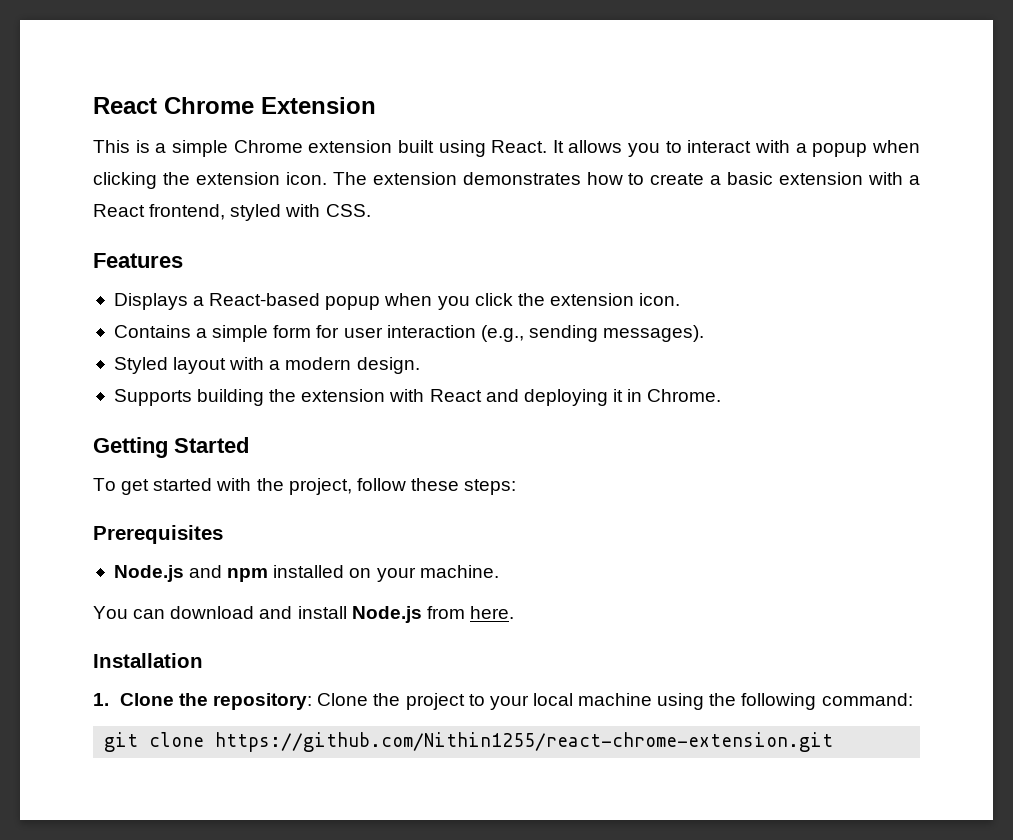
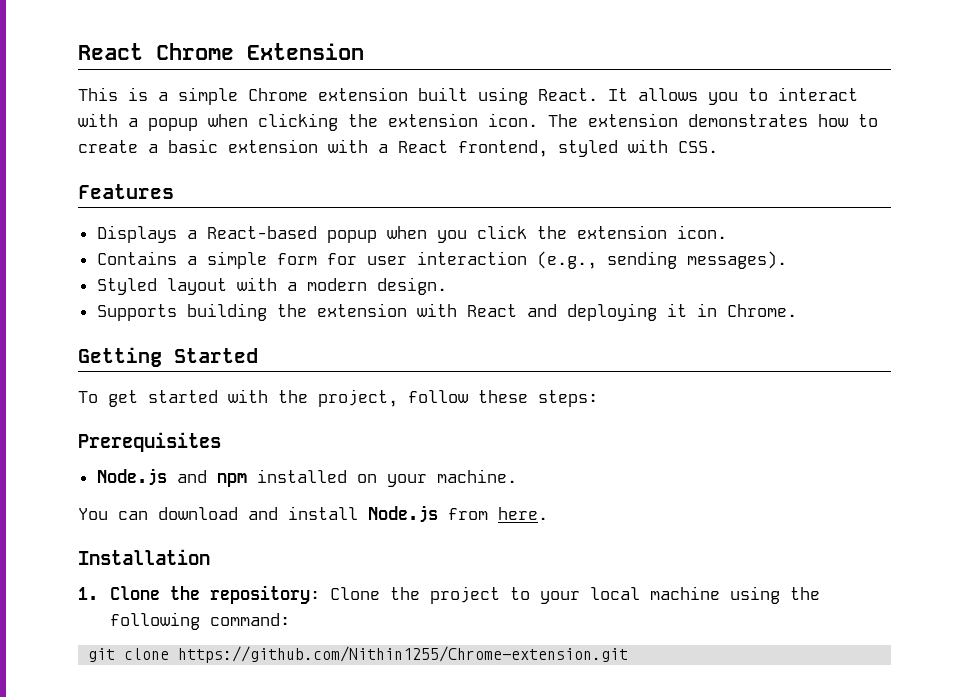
- git clone https://github.com/Nithin1255/react-chrome-extension.git
+ git clone https://github.com/Nithin1255/Chrome-extension.git

